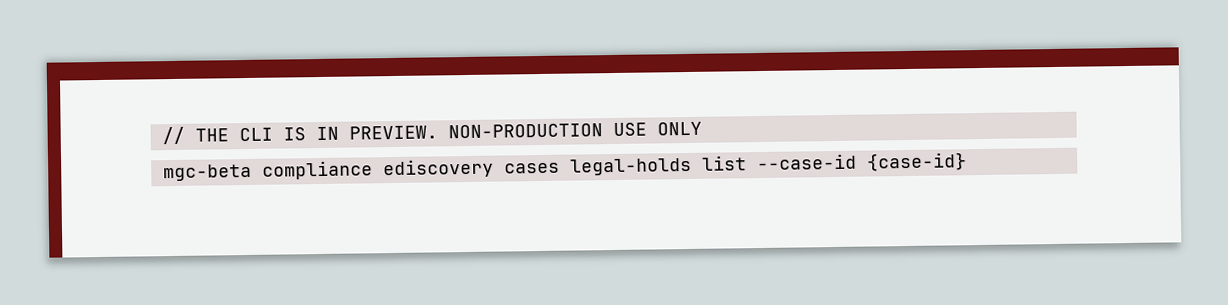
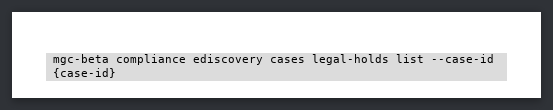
- // THE CLI IS IN PREVIEW. NON-PRODUCTION USE ONLY

